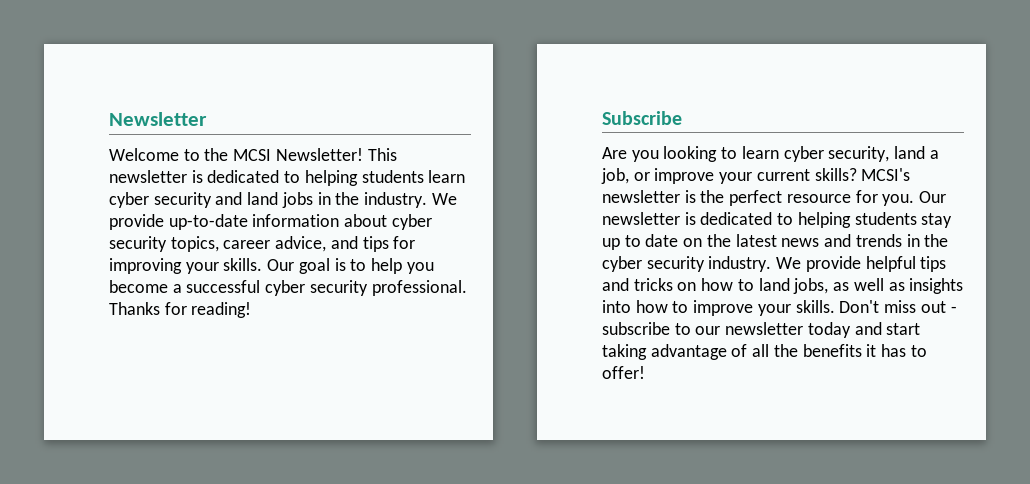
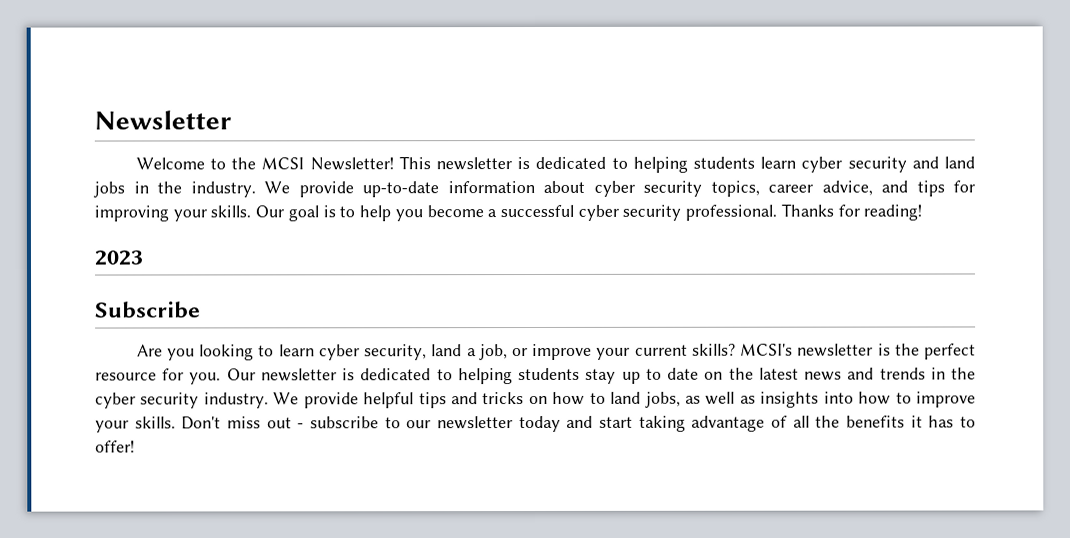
+ 2023

